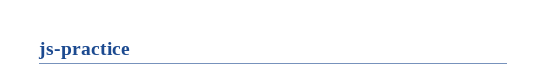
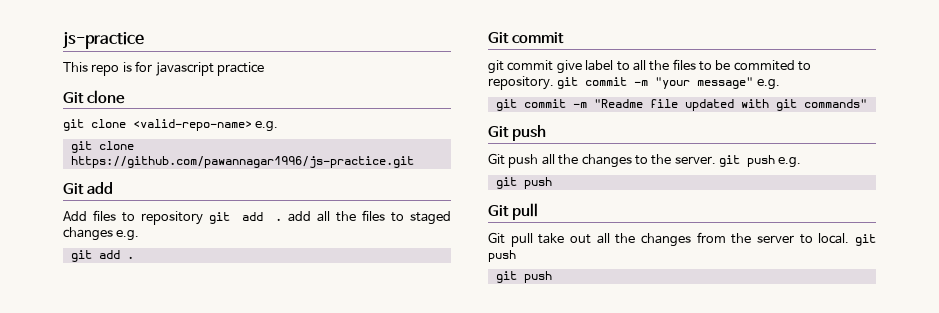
+ This repo is for javascript practice
+ Git clone
+ git clone <valid-repo-name> e.g.
+ git clone https://github.com/pawannagar1996/js-practice.git
+ Git add
+ Add files to repository git add . add all the files to staged changes e.g.
+ git add .
+ Git commit
+ git commit give label to all the files to be commited to repository. git commit -m "your message" e.g.
+ git commit -m "Readme file updated with git commands"
+ Git push
+ Git push all the changes to the server. git push e.g.
+ git push
+ Git pull
+ Git pull take out all the changes from the server to local. git push
+ git push

